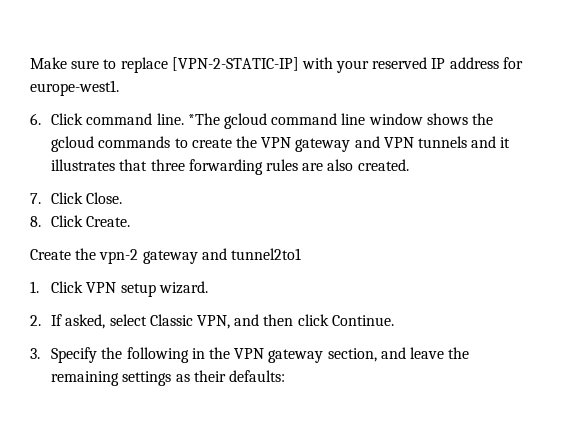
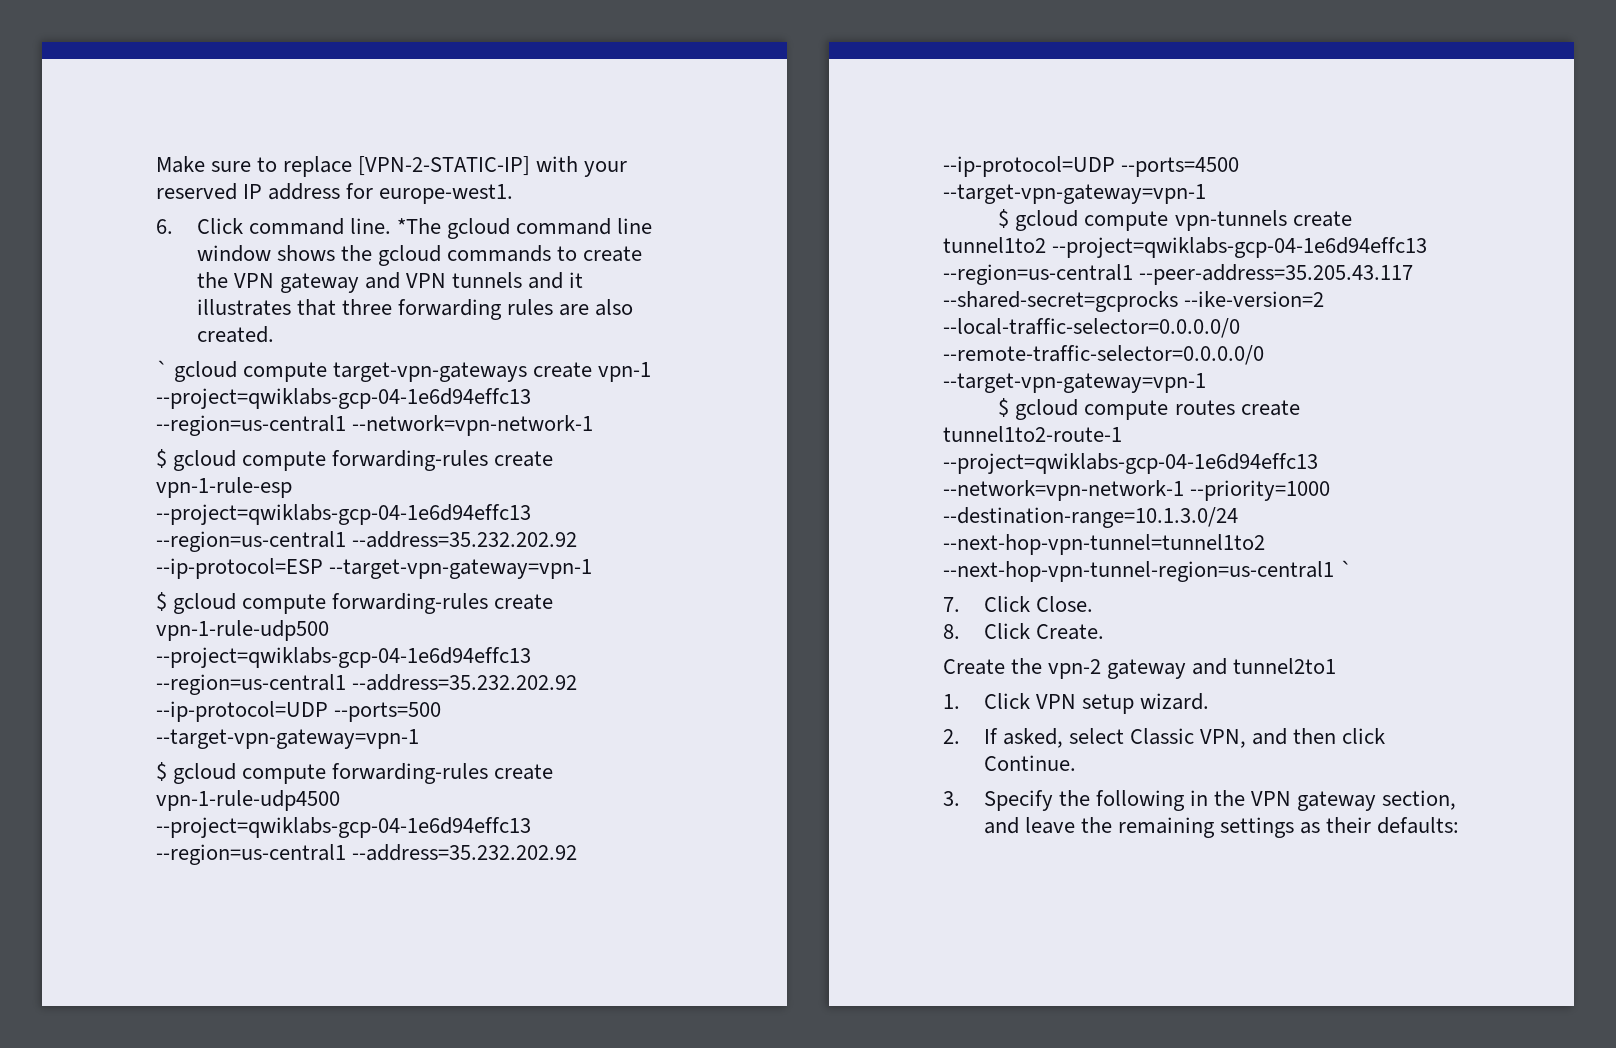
+ ` gcloud compute target-vpn-gateways create vpn-1 --project=qwiklabs-gcp-04-1e6d94effc13 --region=us-central1 --network=vpn-network-1
+ $ gcloud compute forwarding-rules create vpn-1-rule-esp --project=qwiklabs-gcp-04-1e6d94effc13 --region=us-central1 --address=35.232.202.92 --ip-protocol=ESP --target-vpn-gateway=vpn-1
+ $ gcloud compute forwarding-rules create vpn-1-rule-udp500 --project=qwiklabs-gcp-04-1e6d94effc13 --region=us-central1 --address=35.232.202.92 --ip-protocol=UDP --ports=500 --target-vpn-gateway=vpn-1
+ $ gcloud compute forwarding-rules create vpn-1-rule-udp4500 --project=qwiklabs-gcp-04-1e6d94effc13 --region=us-central1 --address=35.232.202.92 --ip-protocol=UDP --ports=4500 --target-vpn-gateway=vpn-1
+ $ gcloud compute vpn-tunnels create tunnel1to2 --project=qwiklabs-gcp-04-1e6d94effc13 --region=us-central1 --peer-address=35.205.43.117 --shared-secret=gcprocks --ike-version=2 --local-traffic-selector=0.0.0.0/0 --remote-traffic-selector=0.0.0.0/0 --target-vpn-gateway=vpn-1
+ $ gcloud compute routes create tunnel1to2-route-1 --project=qwiklabs-gcp-04-1e6d94effc13 --network=vpn-network-1 --priority=1000 --destination-range=10.1.3.0/24 --next-hop-vpn-tunnel=tunnel1to2 --next-hop-vpn-tunnel-region=us-central1 `

